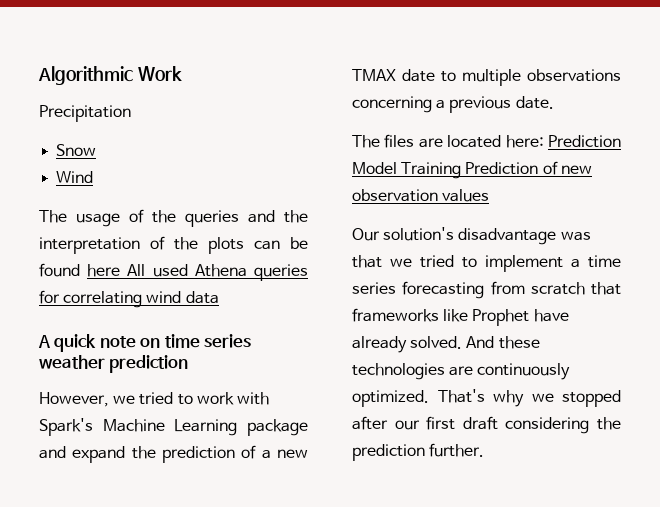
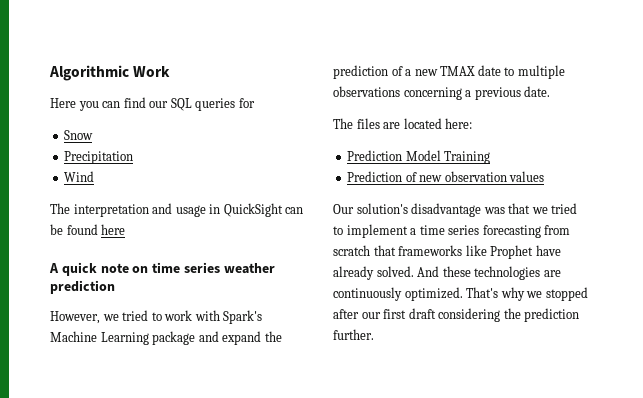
- Precipitation
+ Here you can find our SQL queries for
+ Precipitation
- The usage of the queries and the interpretation of the plots can be found here All used Athena queries for correlating wind data
+ The interpretation and usage in QuickSight can be found here
- The files are located here: Prediction Model Training Prediction of new observation values
+ The files are located here:
+ Prediction Model Training
+ Prediction of new observation values

